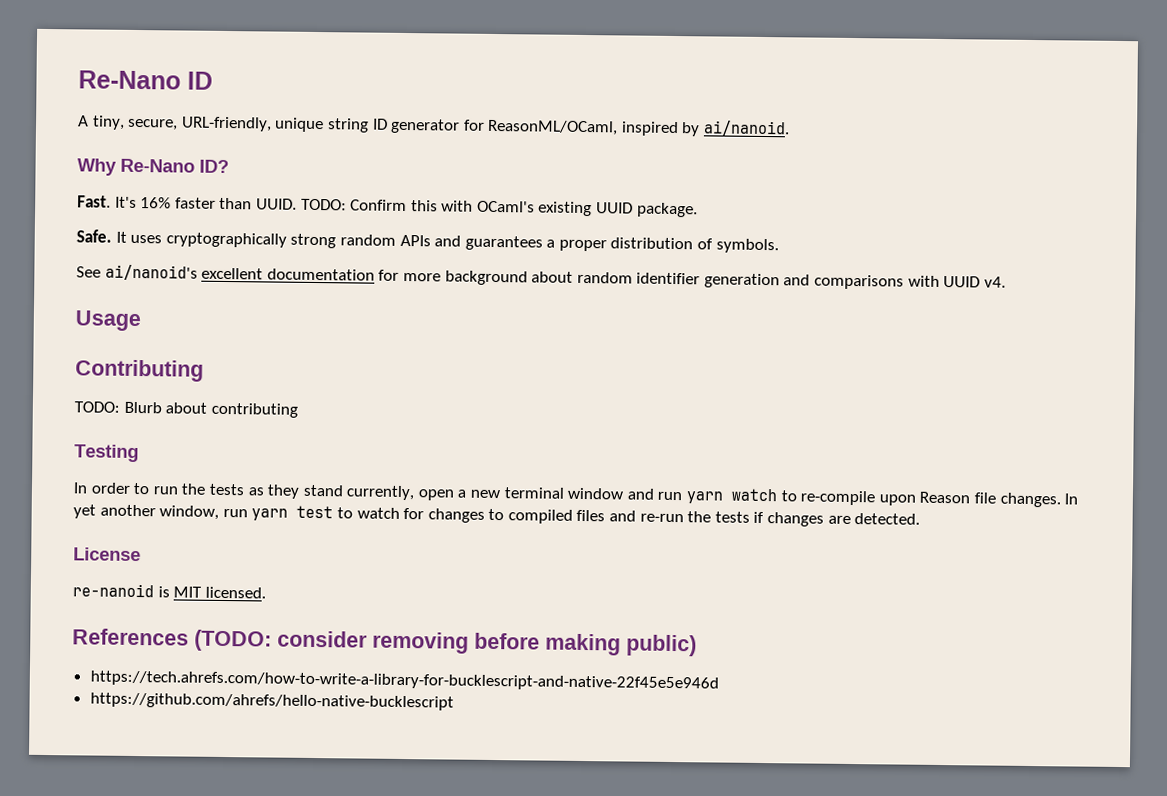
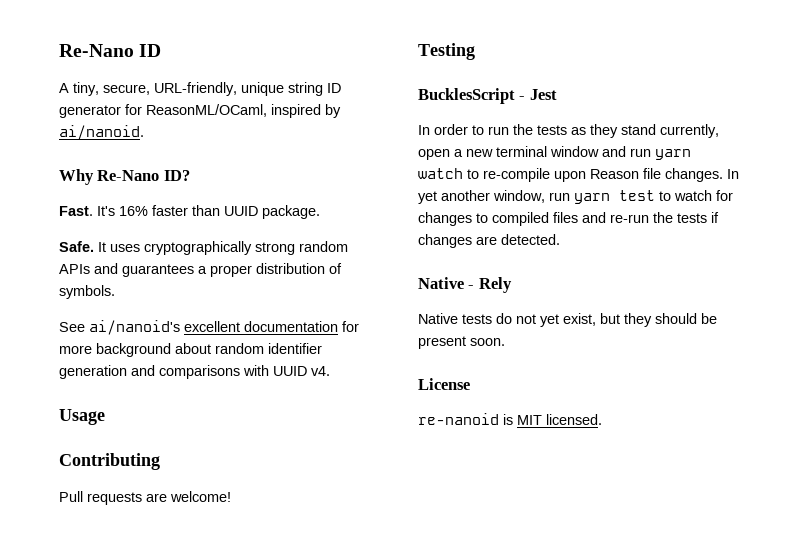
- It's 16% faster than UUID. TODO: Confirm this with OCaml's existing UUID package.
+ It's 16% faster than UUID package.
- TODO: Blurb about contributing
+ Pull requests are welcome!
  Testing
+ BucklesScript - Jest
+ Native - Rely
+ Native tests do not yet exist, but they should be present soon.
- References (TODO: consider removing before making public)
- https://tech.ahrefs.com/how-to-write-a-library-for-bucklescript-and-native-22f45e5e946d
- https://github.com/ahrefs/hello-native-bucklescript

